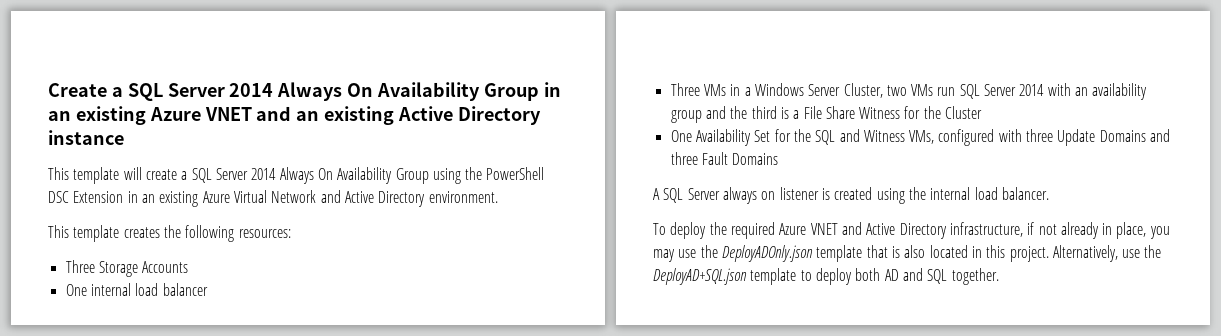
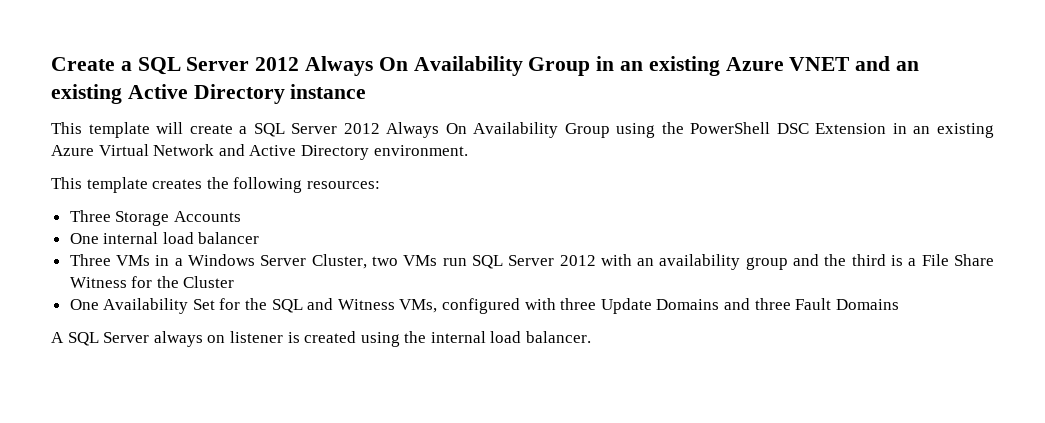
- Create a SQL Server 2014 Always On Availability Group in an existing Azure VNET and an existing Active Directory instance
+ Create a SQL Server 2012 Always On Availability Group in an existing Azure VNET and an existing Active Directory instance
- This template will create a SQL Server 2014 Always On Availability Group using the PowerShell DSC Extension in an existing Azure Virtual Network and Active Directory environment.
+ This template will create a SQL Server 2012 Always On Availability Group using the PowerShell DSC Extension in an existing Azure Virtual Network and Active Directory environment.
- Three VMs in a Windows Server Cluster, two VMs run SQL Server 2014 with an availability group and the third is a File Share Witness for the Cluster
+ Three VMs in a Windows Server Cluster, two VMs run SQL Server 2012 with an availability group and the third is a File Share Witness for the Cluster
- To deploy the required Azure VNET and Active Directory infrastructure, if not already in place, you may use the DeployADOnly.json template that is also located in this project. Alternatively, use the DeployAD+SQL.json template to deploy both AD and SQL together.

